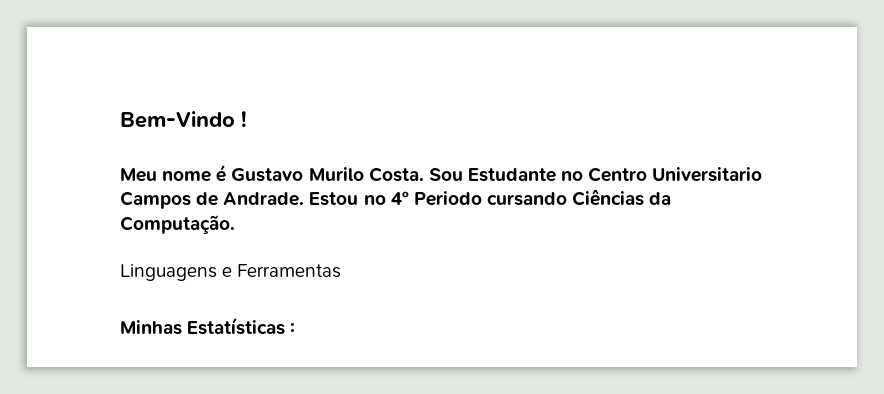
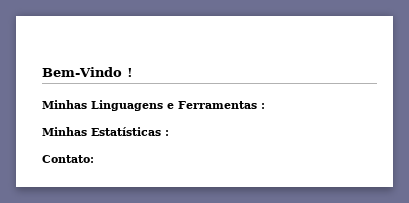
- Meu nome é Gustavo Murilo Costa. Sou Estudante no Centro Universitario Campos de Andrade. Estou no 4º Periodo cursando Ciências da Computação.
- Linguagens e Ferramentas
+ Minhas Linguagens e Ferramentas :
+ Contato:

